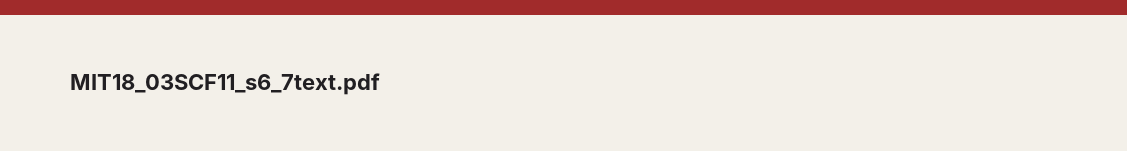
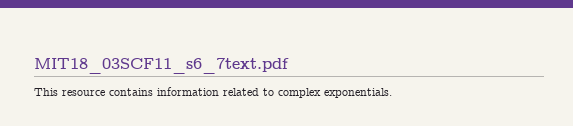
+ This resource contains information related to complex exponentials.

